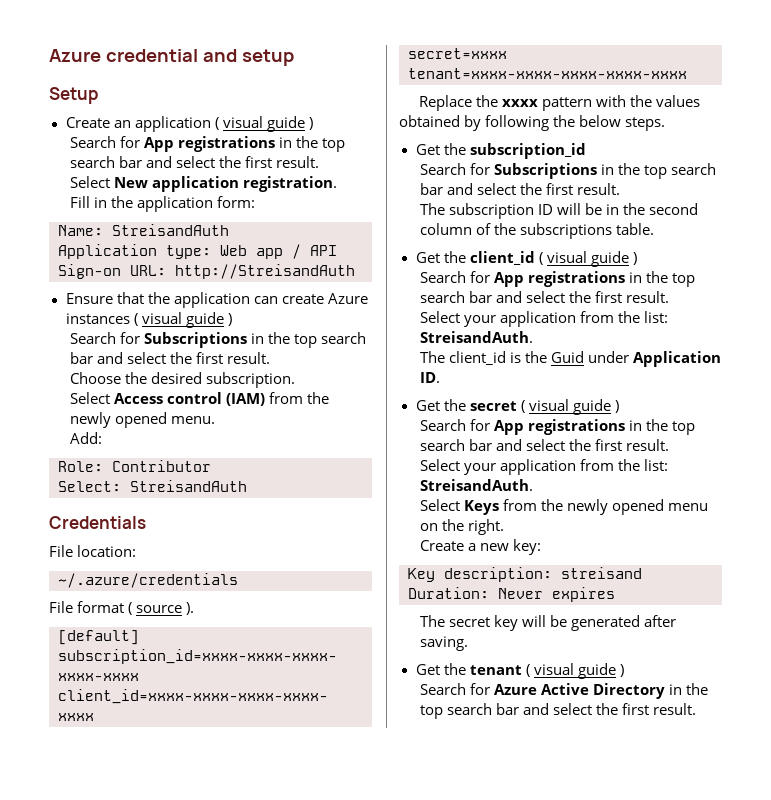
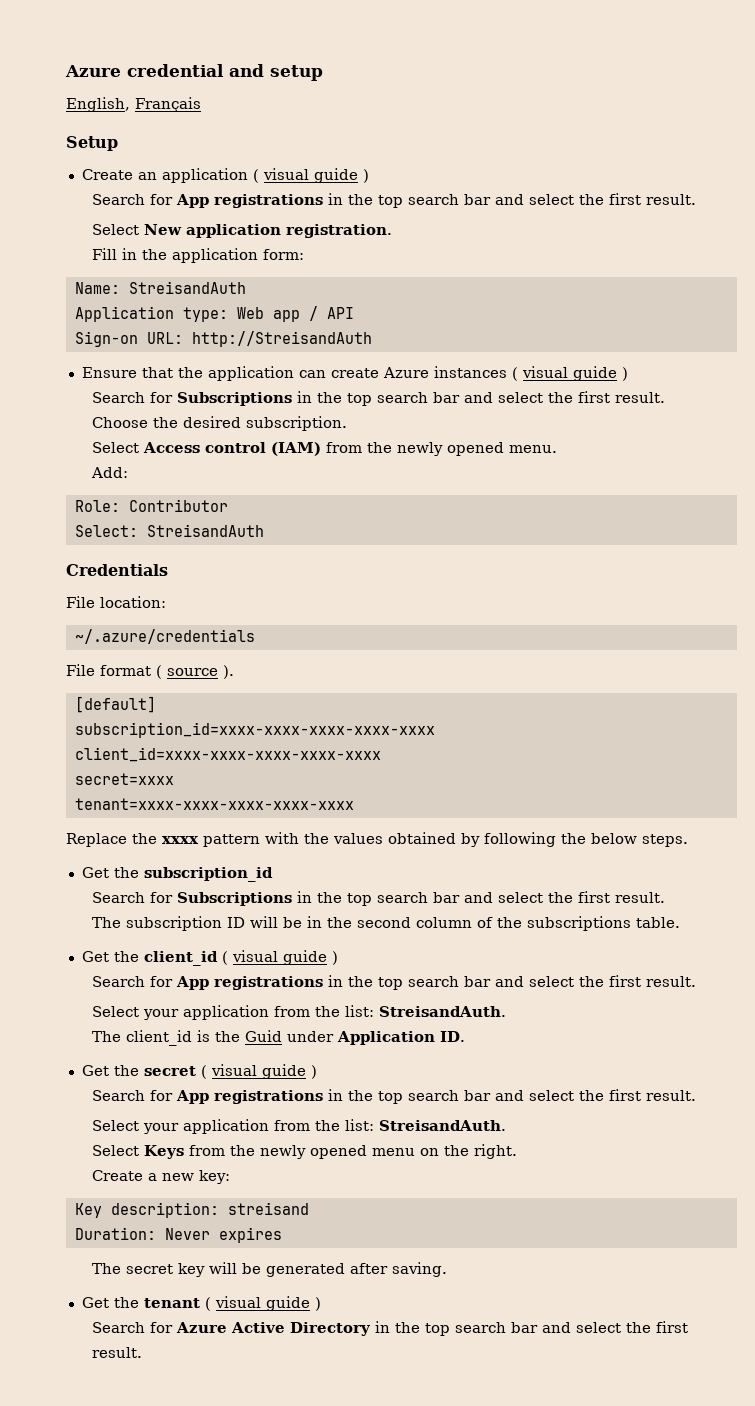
+ English, Français

